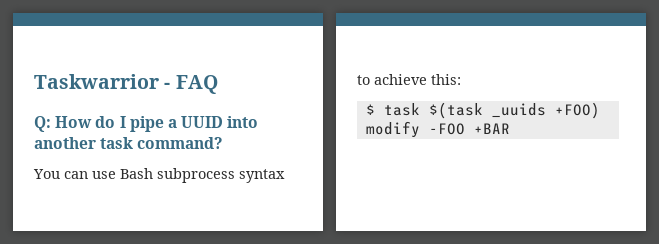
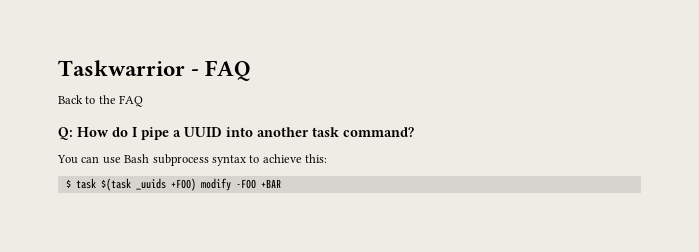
+ Back to the FAQ

